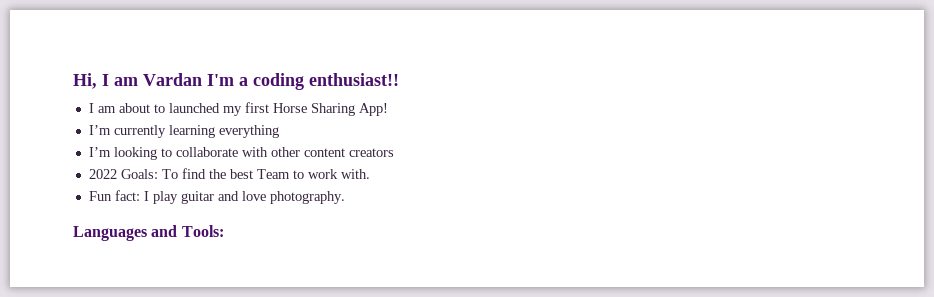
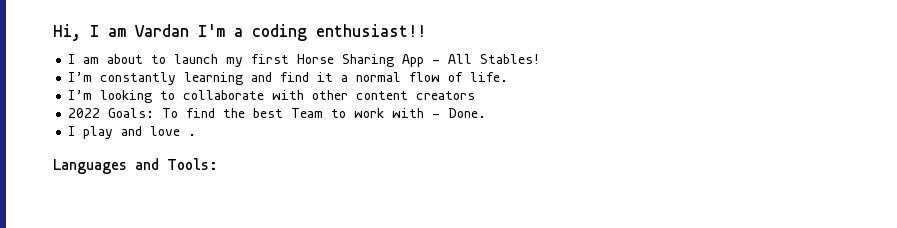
- I am about to launched my first Horse Sharing App!
- I’m currently learning everything
+ I am about to launch my first Horse Sharing App - All Stables!
+ I’m constantly learning and find it a normal flow of life.
- 2022 Goals: To find the best Team to work with.
- Fun fact: I play guitar and love photography.
+ 2022 Goals: To find the best Team to work with - Done.
+ I play and love .

